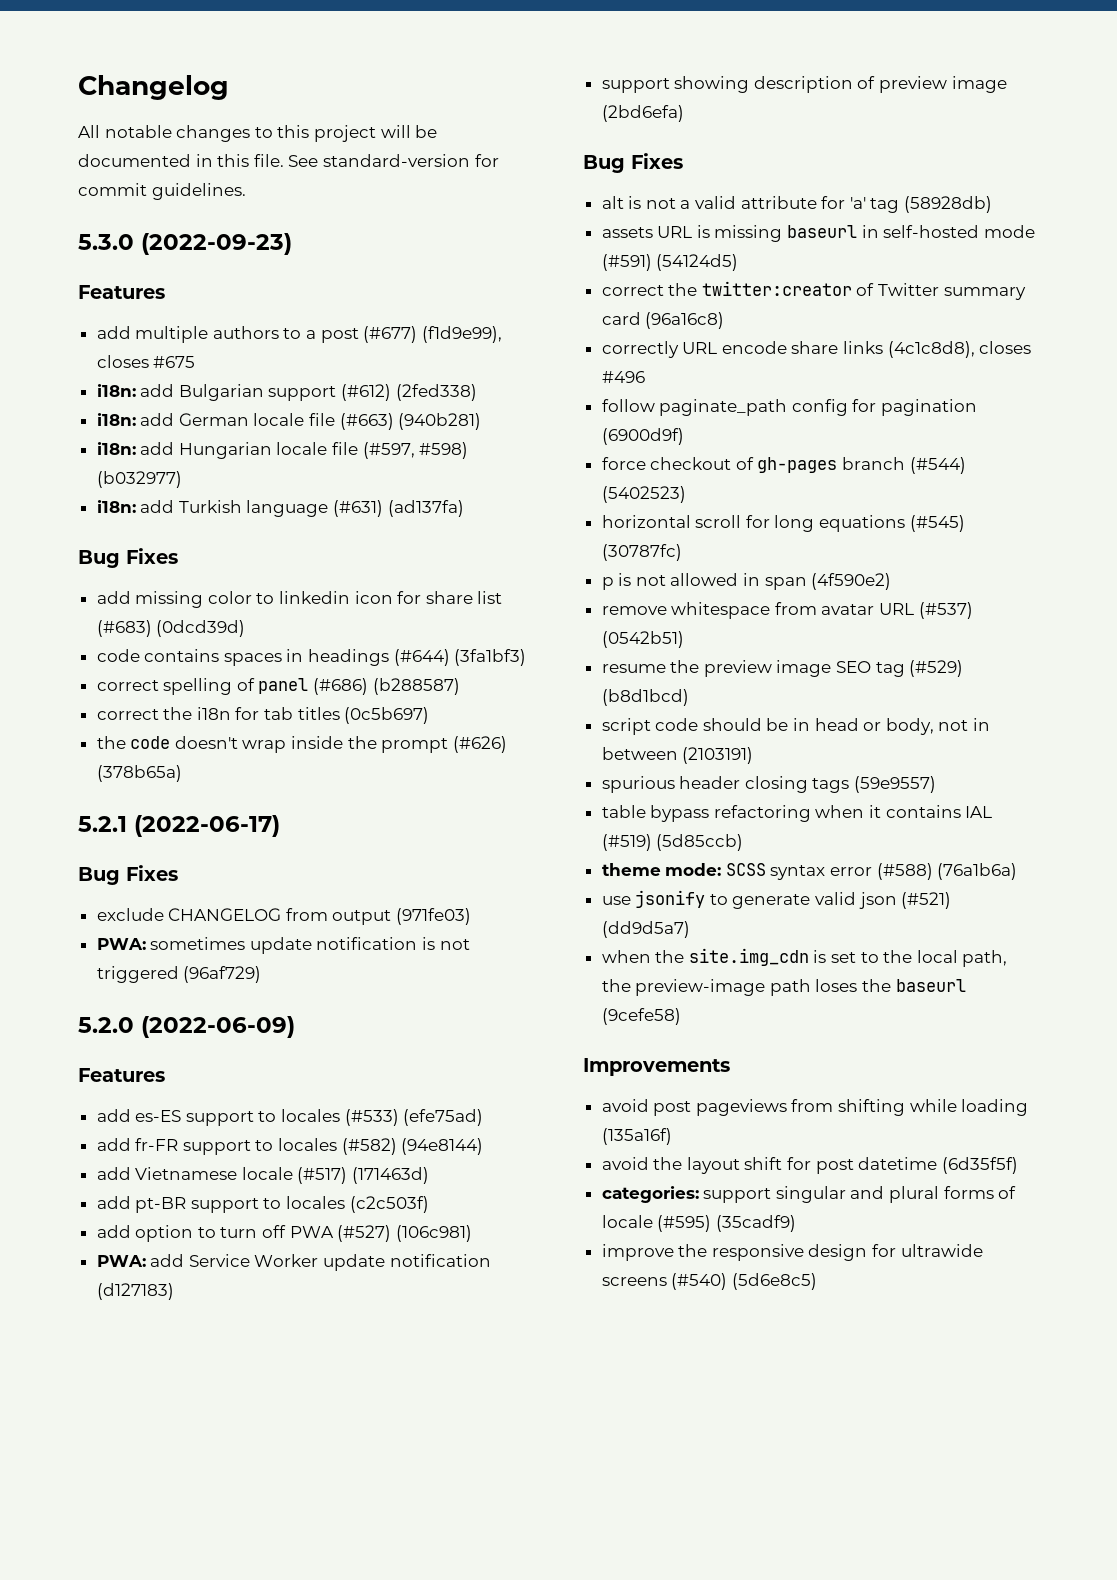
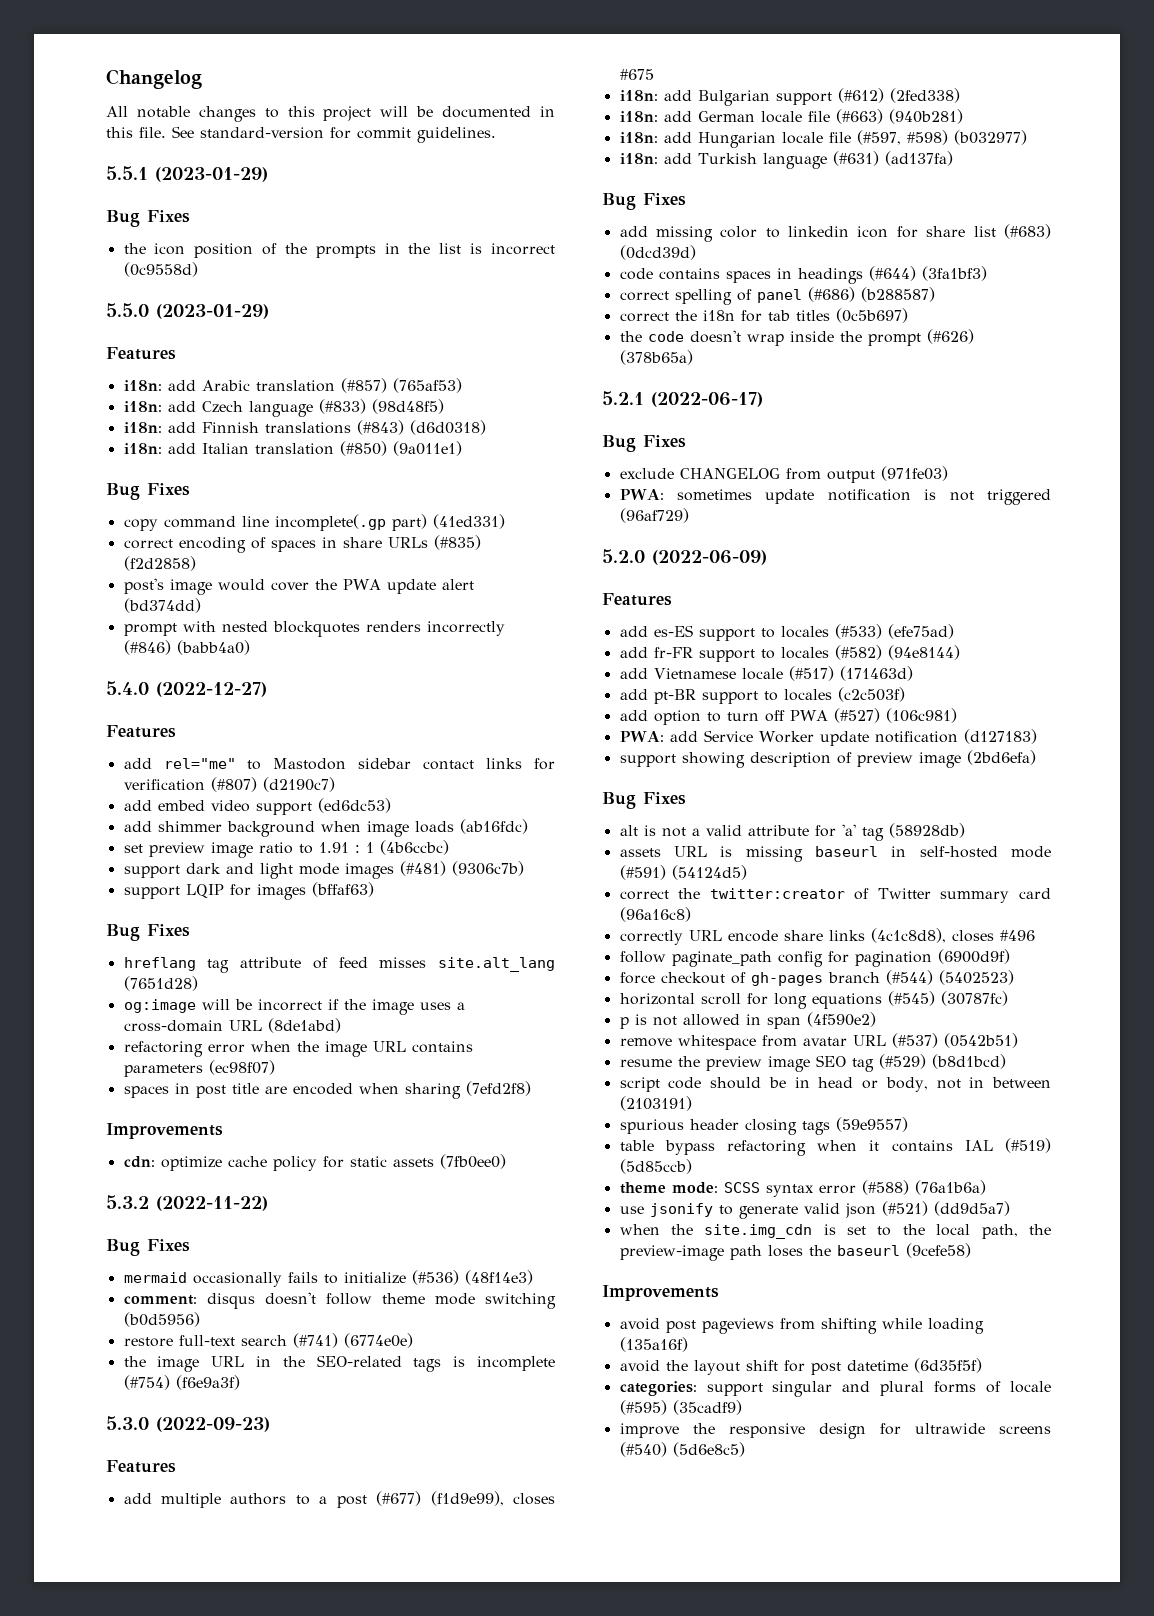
+ 5.5.1 (2023-01-29)
+ Bug Fixes
+ the icon position of the prompts in the list is incorrect (0c9558d)
+ 5.5.0 (2023-01-29)
+ Features
+ i18n: add Arabic translation (#857) (765af53)
+ i18n: add Czech language (#833) (98d48f5)
+ i18n: add Finnish translations (#843) (d6d0318)
+ i18n: add Italian translation (#850) (9a011e1)
+ Bug Fixes
+ copy command line incomplete(.gp part) (41ed331)
+ correct encoding of spaces in share URLs (#835) (f2d2858)
+ post's image would cover the PWA update alert (bd374dd)
+ prompt with nested blockquotes renders incorrectly (#846) (babb4a0)
+ 5.4.0 (2022-12-27)
+ Features
+ add rel="me" to Mastodon sidebar contact links for verification (#807) (d2190c7)
+ add embed video support (ed6dc53)
+ add shimmer background when image loads (ab16fdc)
+ set preview image ratio to 1.91 : 1 (4b6ccbc)
+ support dark and light mode images (#481) (9306c7b)
+ support LQIP for images (bffaf63)
+ Bug Fixes
+ hreflang tag attribute of feed misses site.alt_lang (7651d28)
+ og:image will be incorrect if the image uses a cross-domain URL (8de1abd)
+ refactoring error when the image URL contains parameters (ec98f07)
+ spaces in post title are encoded when sharing (7efd2f8)
+ Improvements
+ cdn: optimize cache policy for static assets (7fb0ee0)
+ 5.3.2 (2022-11-22)
+ Bug Fixes
+ mermaid occasionally fails to initialize (#536) (48f14e3)
+ comment: disqus doesn't follow theme mode switching (b0d5956)
+ restore full-text search (#741) (6774e0e)
+ the image URL in the SEO-related tags is incomplete (#754) (f6e9a3f)

